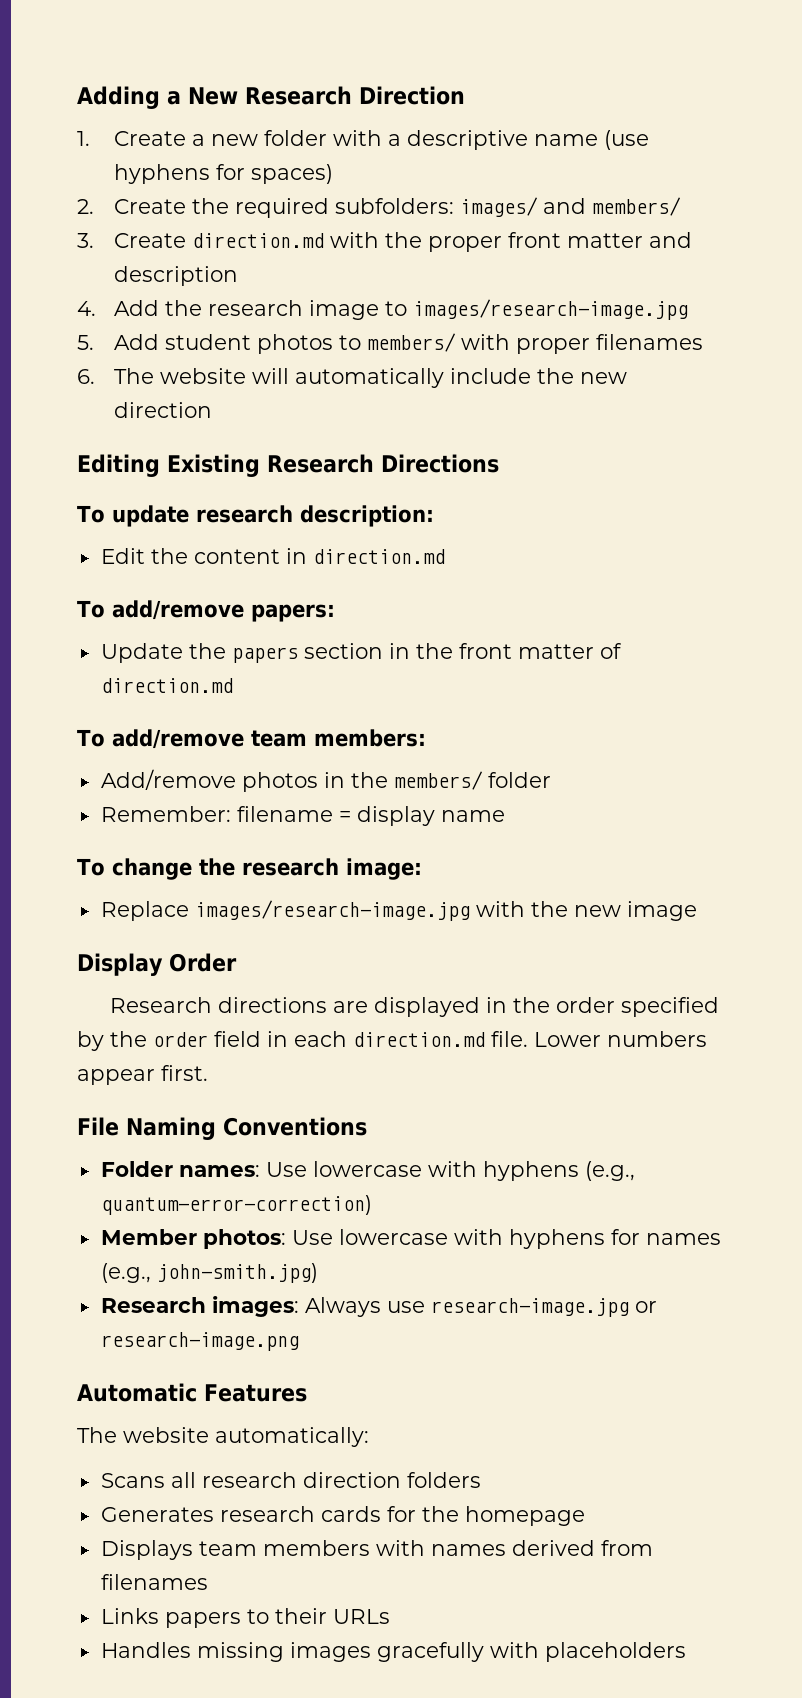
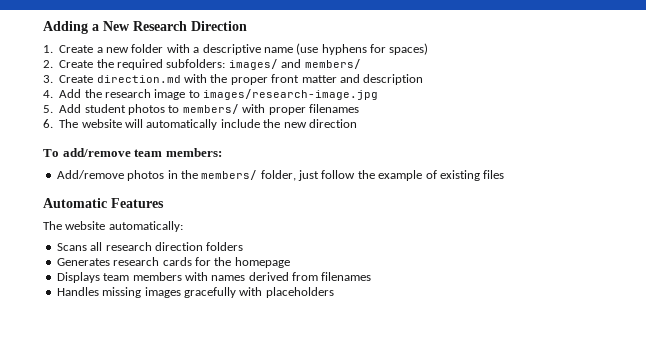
- Editing Existing Research Directions
- To update research description:
- Edit the content in direction.md
- To add/remove papers:
- Update the papers section in the front matter of direction.md
- Add/remove photos in the members/ folder
- Remember: filename = display name
- To change the research image:
- Replace images/research-image.jpg with the new image
- Display Order
- Research directions are displayed in the order specified by the order field in each direction.md file. Lower numbers appear first.
- File Naming Conventions
- Folder names: Use lowercase with hyphens (e.g., quantum-error-correction)
- Member photos: Use lowercase with hyphens for names (e.g., john-smith.jpg)
- Research images: Always use research-image.jpg or research-image.png
+ Add/remove photos in the members/ folder, just follow the example of existing files
- Links papers to their URLs

